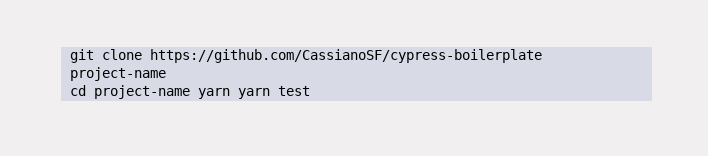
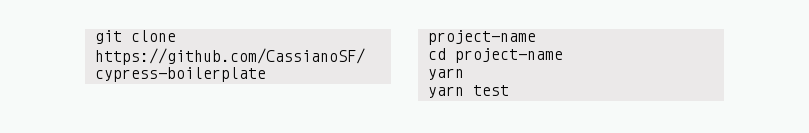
- cd project-name yarn yarn test
+ cd project-name
+ yarn
+ yarn test

